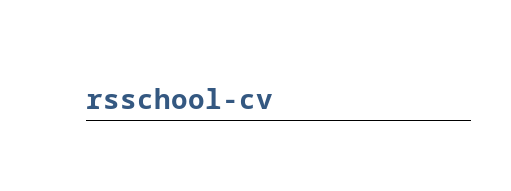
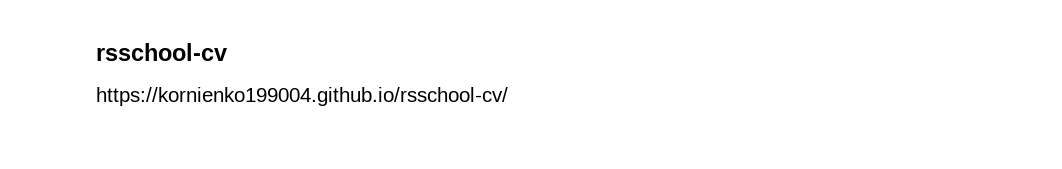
+ https://kornienko199004.github.io/rsschool-cv/

